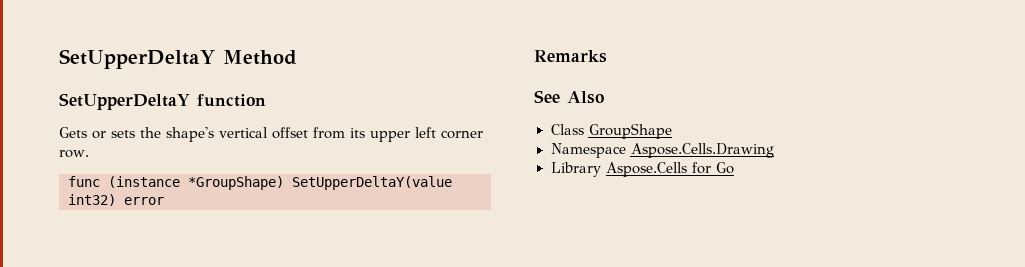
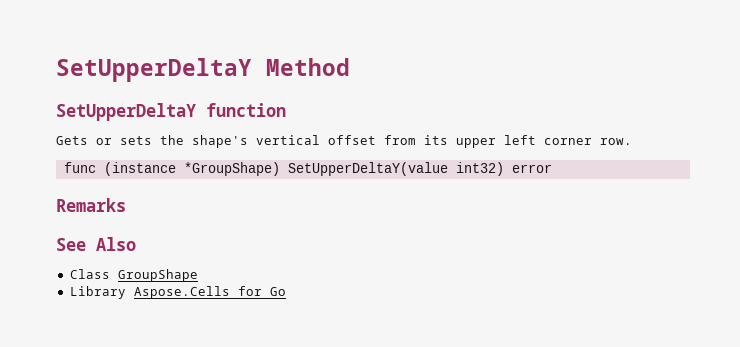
- Namespace Aspose.Cells.Drawing

